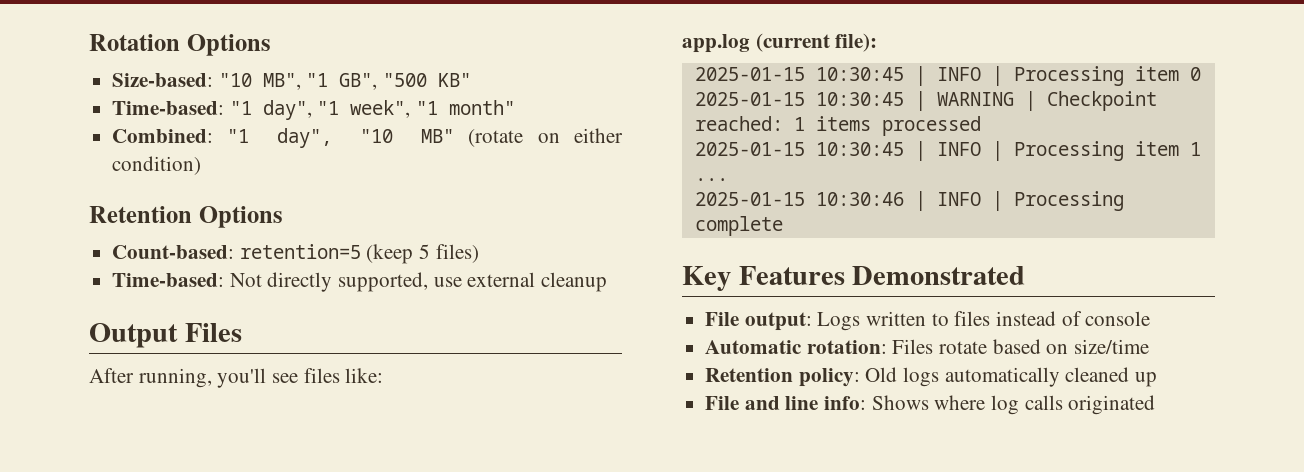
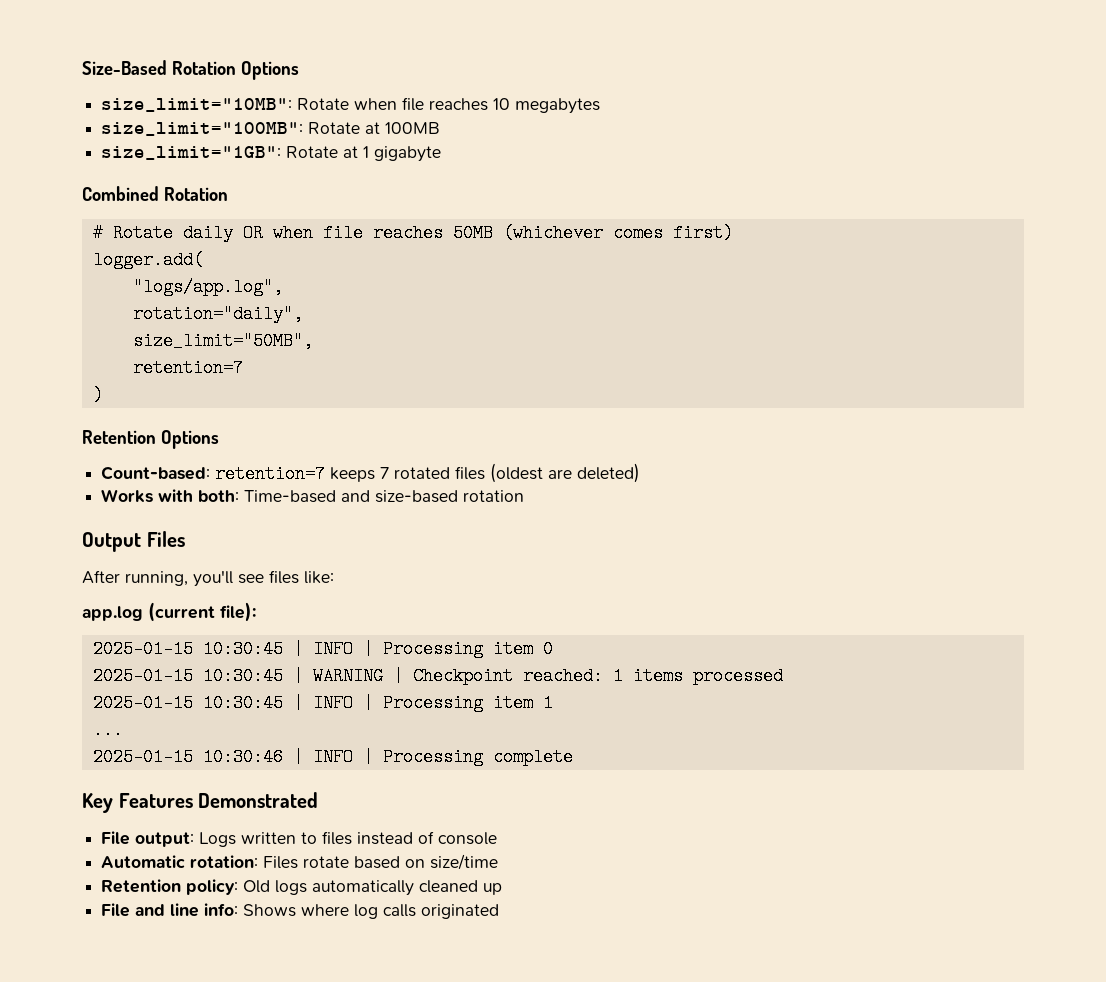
- Rotation Options
+ Size-Based Rotation Options
- Size-based: "10 MB", "1 GB", "500 KB"
- Time-based: "1 day", "1 week", "1 month"
- Combined: "1 day", "10 MB" (rotate on either condition)
+ size_limit="10MB": Rotate when file reaches 10 megabytes
+ size_limit="100MB": Rotate at 100MB
+ size_limit="1GB": Rotate at 1 gigabyte
+ Combined Rotation
+ # Rotate daily OR when file reaches 50MB (whichever comes first)
+ logger.add(
+ "logs/app.log",
+ rotation="daily",
+ size_limit="50MB",
+ retention=7
+ )
  Retention Options
- Count-based: retention=5 (keep 5 files)
- Time-based: Not directly supported, use external cleanup
+ Count-based: retention=7 keeps 7 rotated files (oldest are deleted)
+ Works with both: Time-based and size-based rotation

